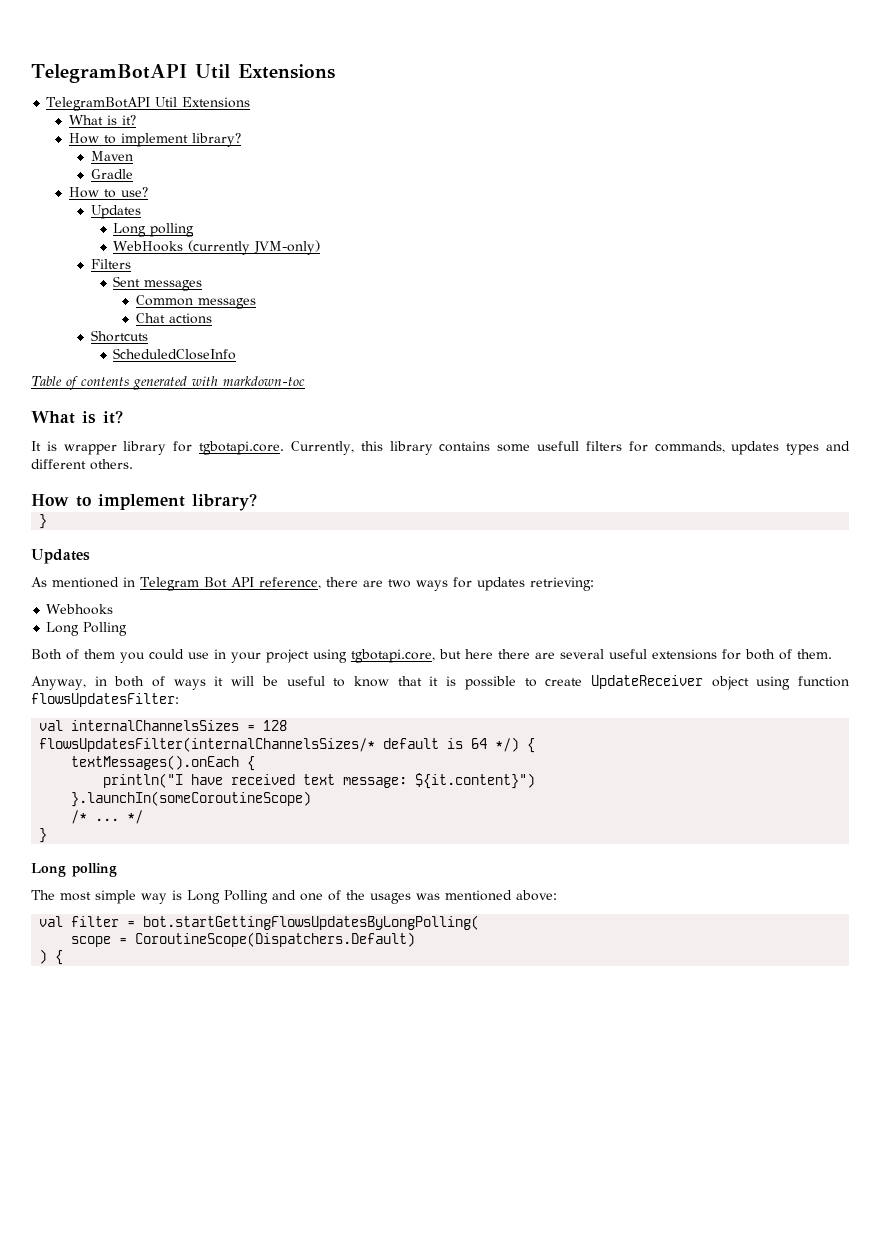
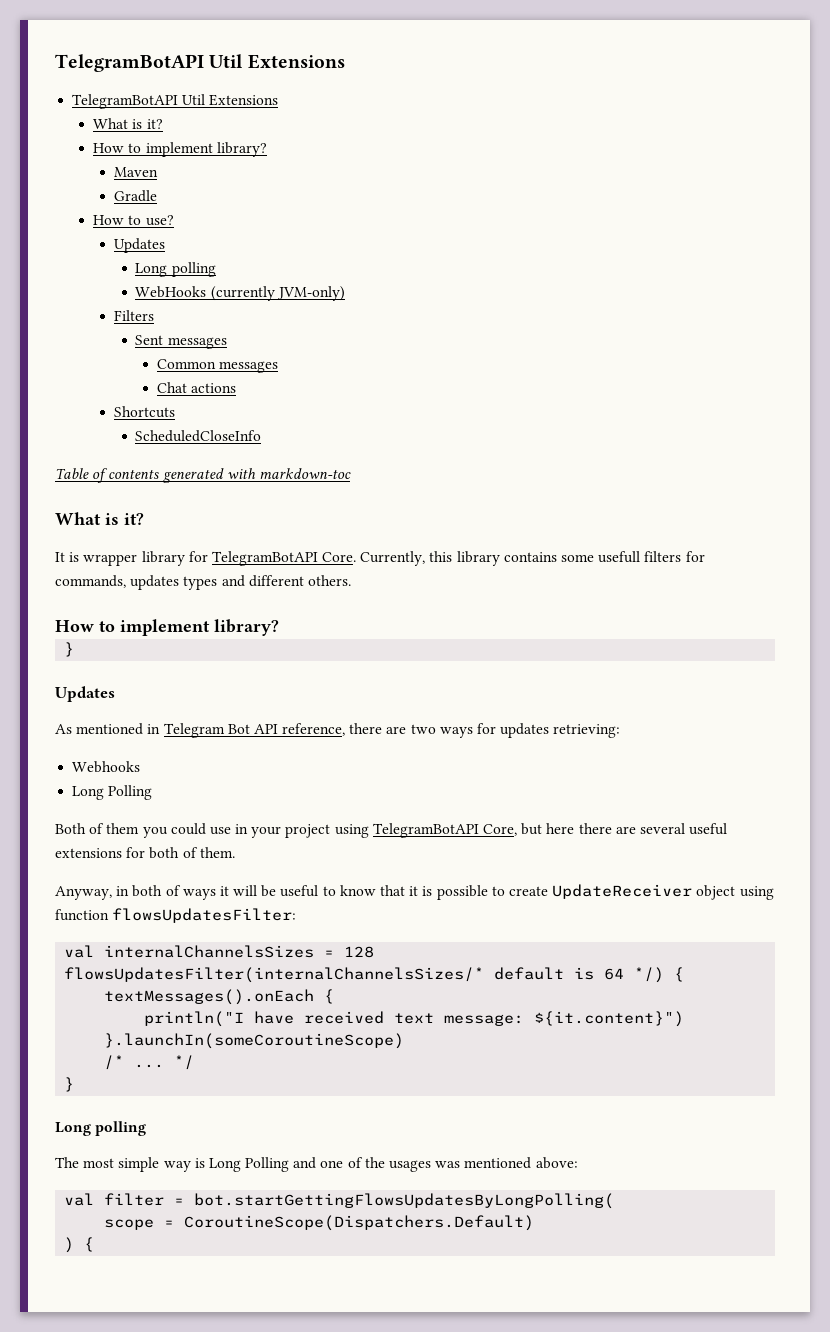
- It is wrapper library for tgbotapi.core. Currently, this library contains some usefull filters for commands, updates types and different others.
+ It is wrapper library for TelegramBotAPI Core. Currently, this library contains some usefull filters for commands, updates types and different others.
- Both of them you could use in your project using tgbotapi.core, but here there are several useful extensions for both of them.
+ Both of them you could use in your project using TelegramBotAPI Core, but here there are several useful extensions for both of them.

